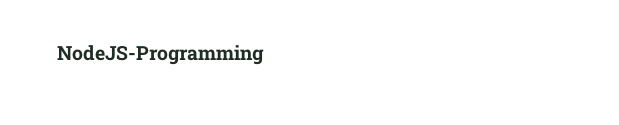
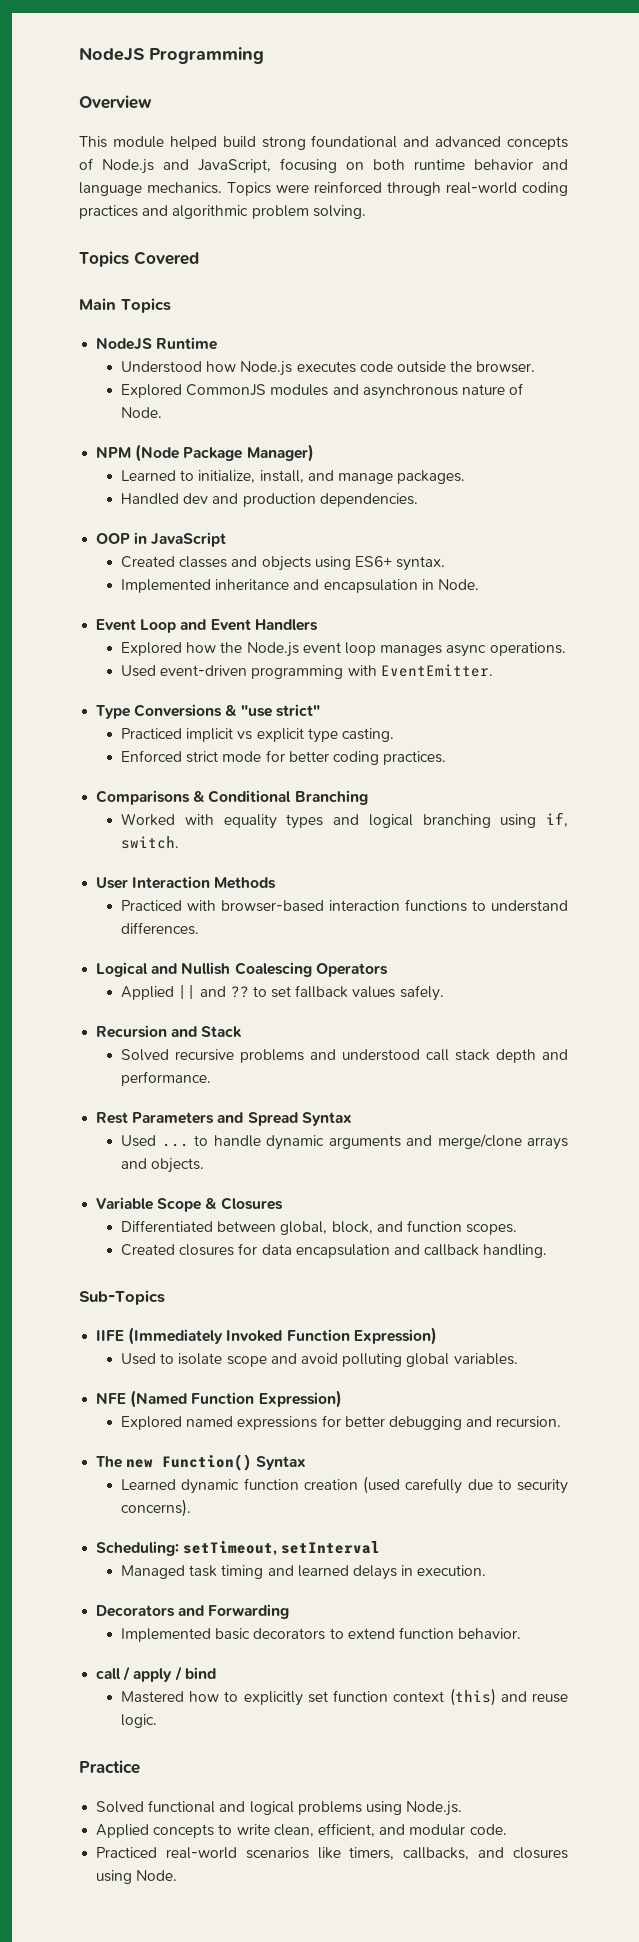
- NodeJS-Programming
+ NodeJS Programming
+ Overview
+ This module helped build strong foundational and advanced concepts of Node.js and JavaScript, focusing on both runtime behavior and language mechanics. Topics were reinforced through real-world coding practices and algorithmic problem solving.
+ Topics Covered
+ Main Topics
+ NodeJS Runtime
+ Understood how Node.js executes code outside the browser.
+ Explored CommonJS modules and asynchronous nature of Node.
+ NPM (Node Package Manager)
+ Learned to initialize, install, and manage packages.
+ Handled dev and production dependencies.
+ OOP in JavaScript
+ Created classes and objects using ES6+ syntax.
+ Implemented inheritance and encapsulation in Node.
+ Event Loop and Event Handlers
+ Explored how the Node.js event loop manages async operations.
+ Used event-driven programming with EventEmitter.
+ Type Conversions & "use strict"
+ Practiced implicit vs explicit type casting.
+ Enforced strict mode for better coding practices.
+ Comparisons & Conditional Branching
+ Worked with equality types and logical branching using if, switch.
+ User Interaction Methods
+ Practiced with browser-based interaction functions to understand differences.
+ Logical and Nullish Coalescing Operators
+ Applied || and ?? to set fallback values safely.
+ Recursion and Stack
+ Solved recursive problems and understood call stack depth and performance.
+ Rest Parameters and Spread Syntax
+ Used ... to handle dynamic arguments and merge/clone arrays and objects.
+ Variable Scope & Closures
+ Differentiated between global, block, and function scopes.
+ Created closures for data encapsulation and callback handling.
+ Sub-Topics
+ IIFE (Immediately Invoked Function Expression)
+ Used to isolate scope and avoid polluting global variables.
+ NFE (Named Function Expression)
+ Explored named expressions for better debugging and recursion.
+ The new Function() Syntax
+ Learned dynamic function creation (used carefully due to security concerns).
+ Scheduling: setTimeout, setInterval
+ Managed task timing and learned delays in execution.
+ Decorators and Forwarding
+ Implemented basic decorators to extend function behavior.
+ call / apply / bind
+ Mastered how to explicitly set function context (this) and reuse logic.
+ Practice
+ Solved functional and logical problems using Node.js.
+ Applied concepts to write clean, efficient, and modular code.
+ Practiced real-world scenarios like timers, callbacks, and closures using Node.

